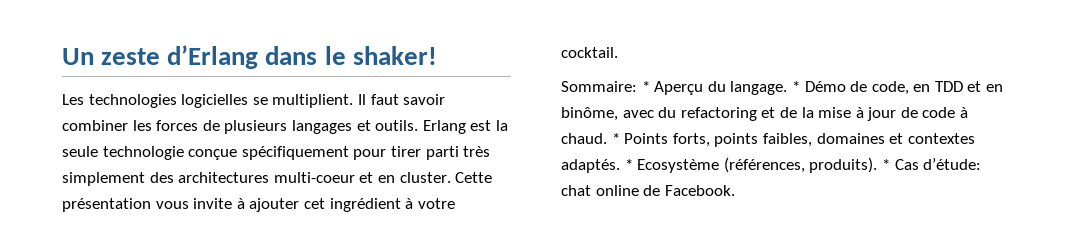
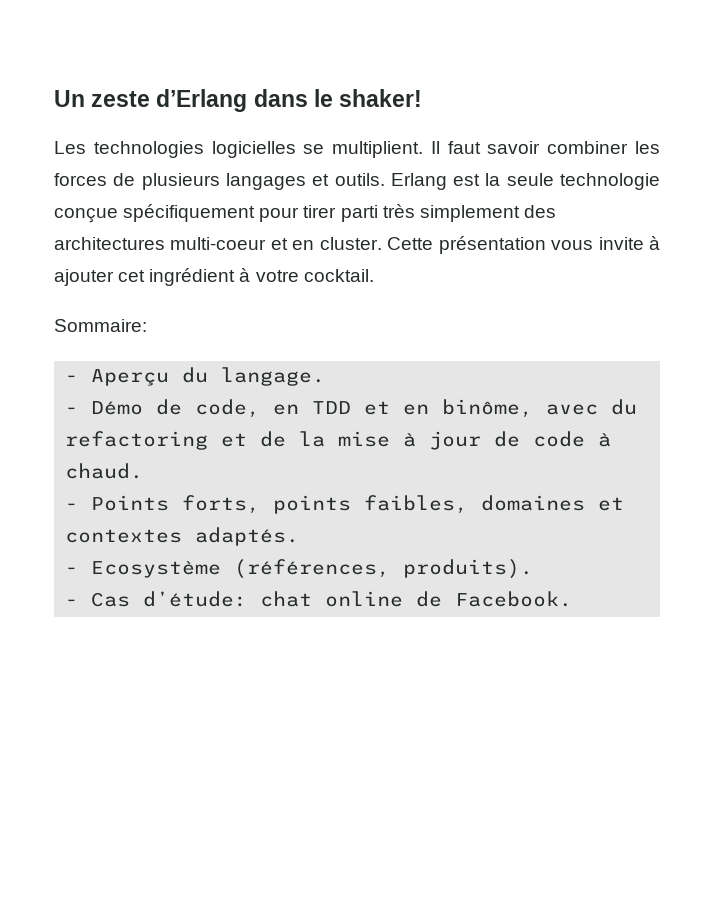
- Sommaire: * Aperçu du langage. * Démo de code, en TDD et en binôme, avec du refactoring et de la mise à jour de code à chaud. * Points forts, points faibles, domaines et contextes adaptés. * Ecosystème (références, produits). * Cas d’étude: chat online de Facebook.
+ Sommaire:
+ - Aperçu du langage.
+ - Démo de code, en TDD et en binôme, avec du refactoring et de la mise à jour de code à chaud.
+ - Points forts, points faibles, domaines et contextes adaptés.
+ - Ecosystème (références, produits).
+ - Cas d’étude: chat online de Facebook.

